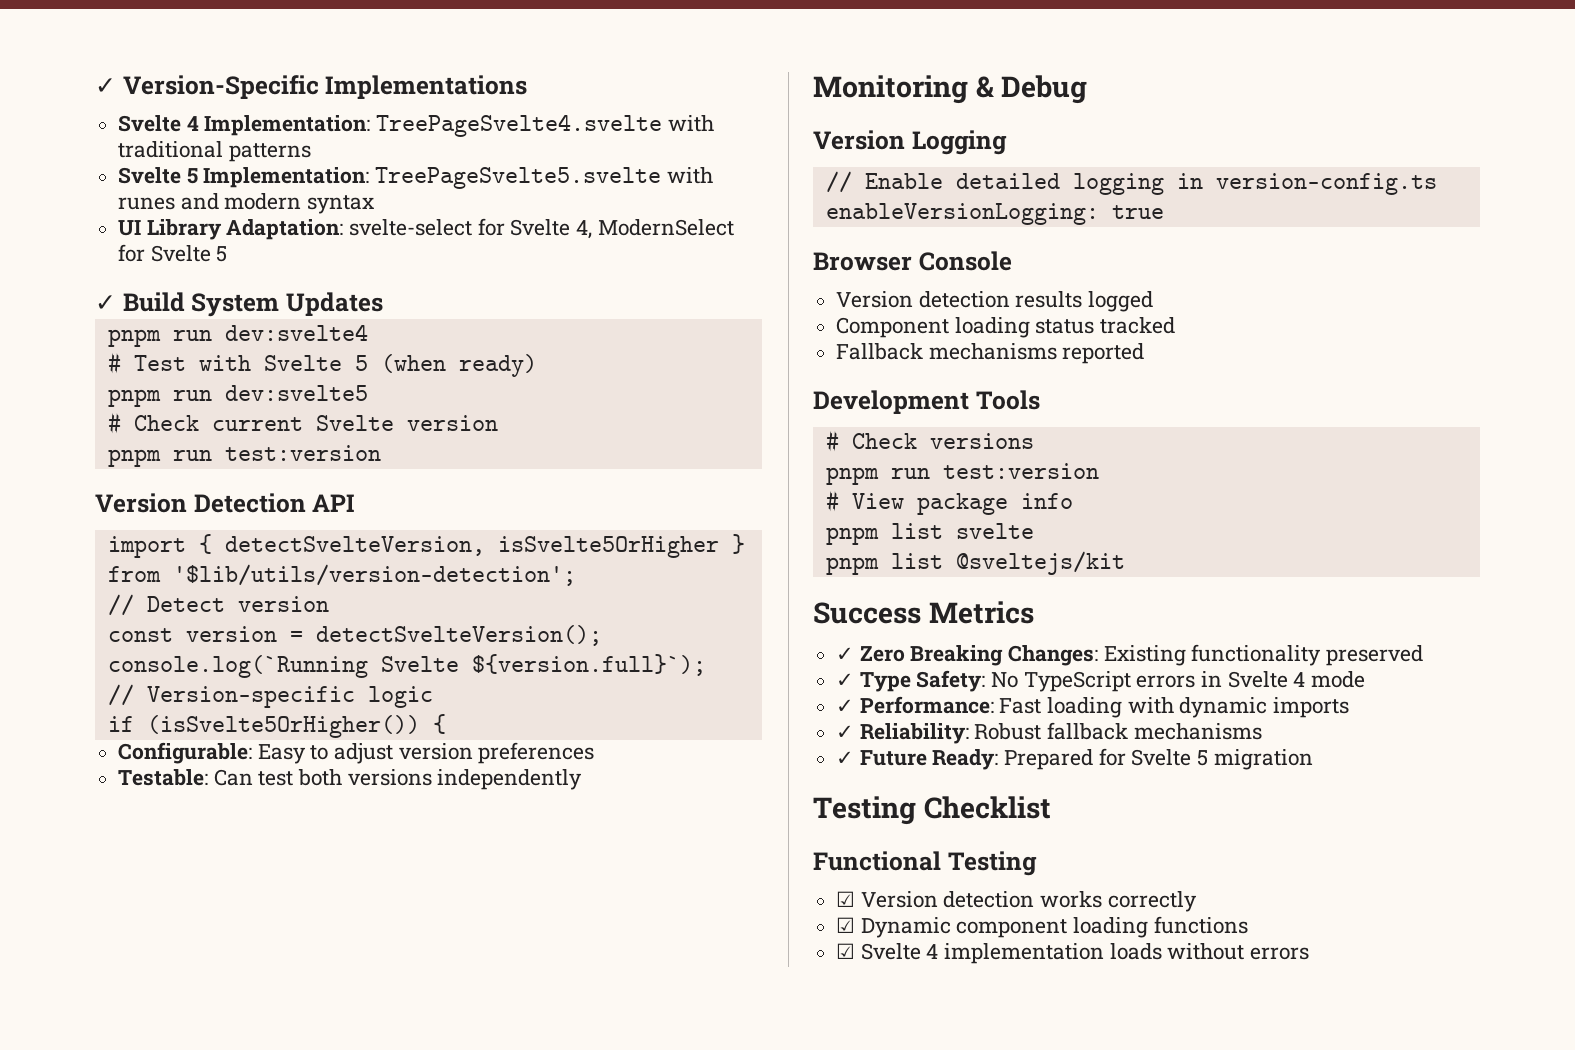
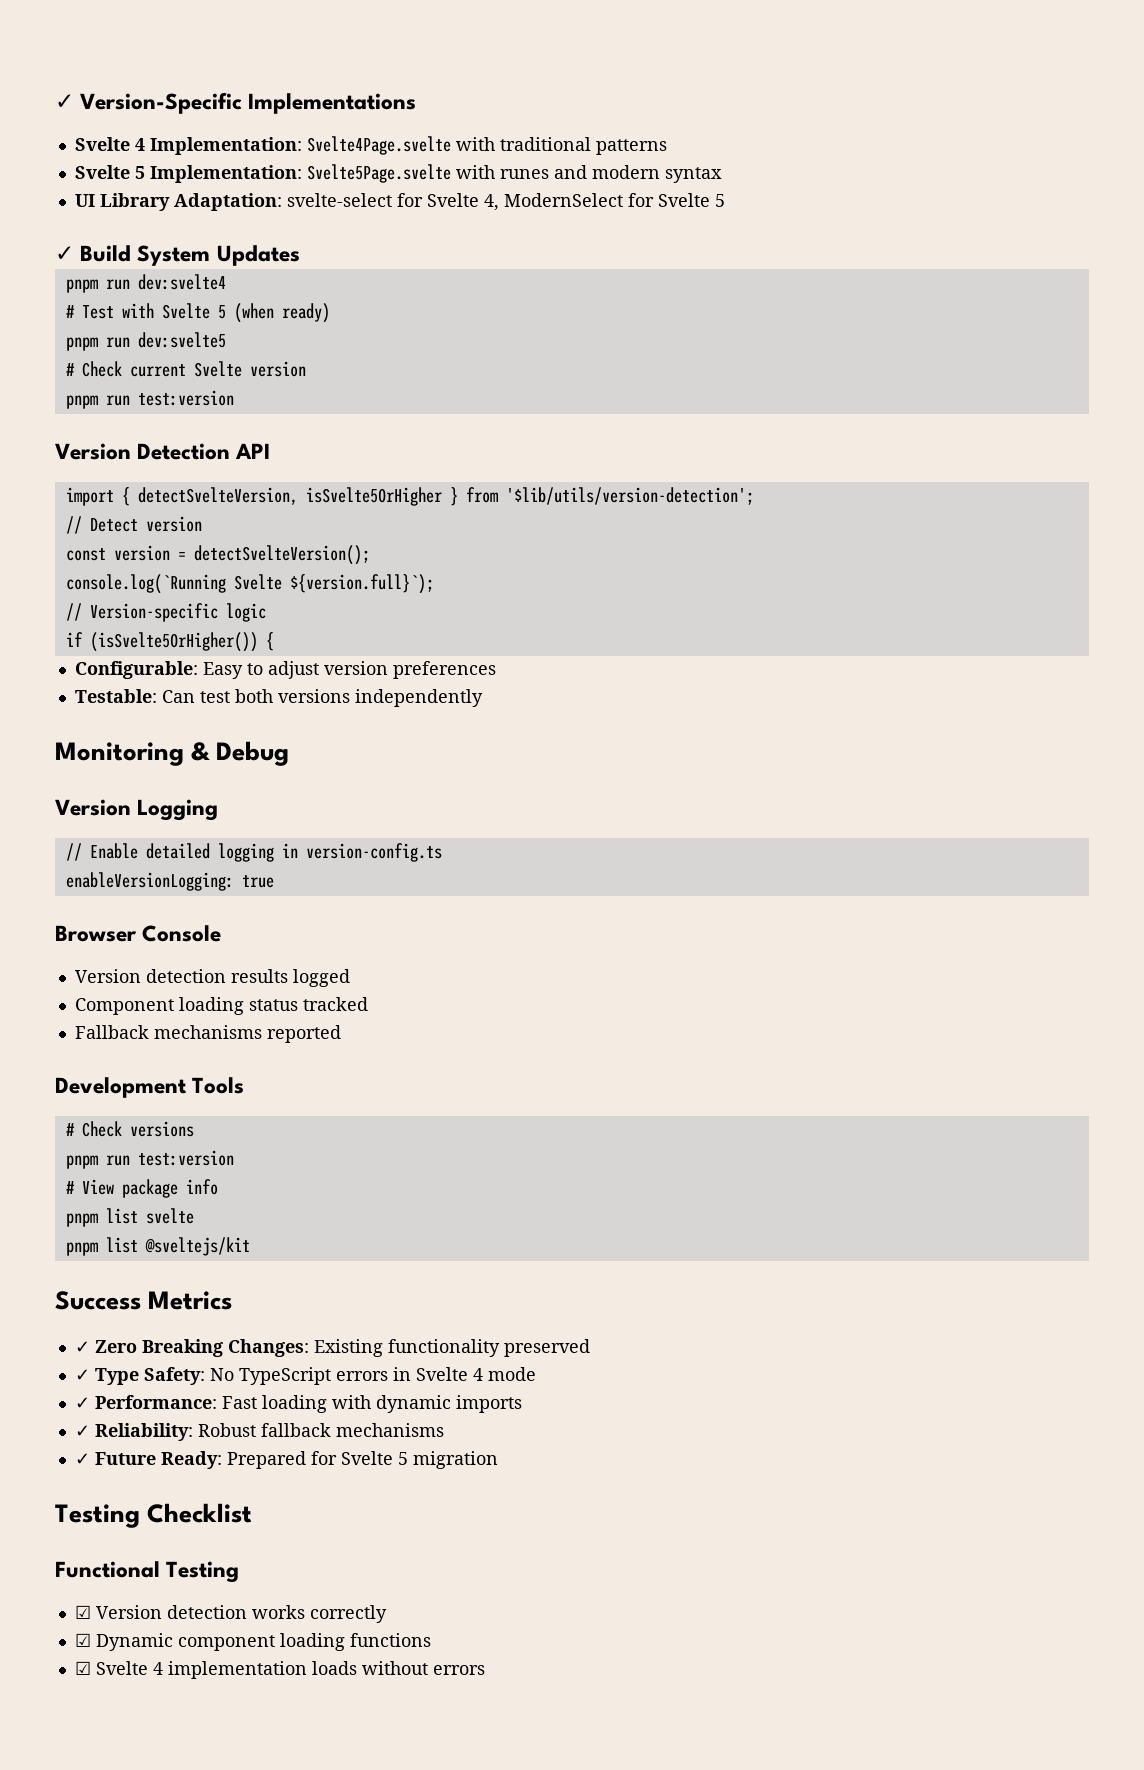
- Svelte 4 Implementation: TreePageSvelte4.svelte with traditional patterns
+ Svelte 4 Implementation: Svelte4Page.svelte with traditional patterns
- Svelte 5 Implementation: TreePageSvelte5.svelte with runes and modern syntax
+ Svelte 5 Implementation: Svelte5Page.svelte with runes and modern syntax

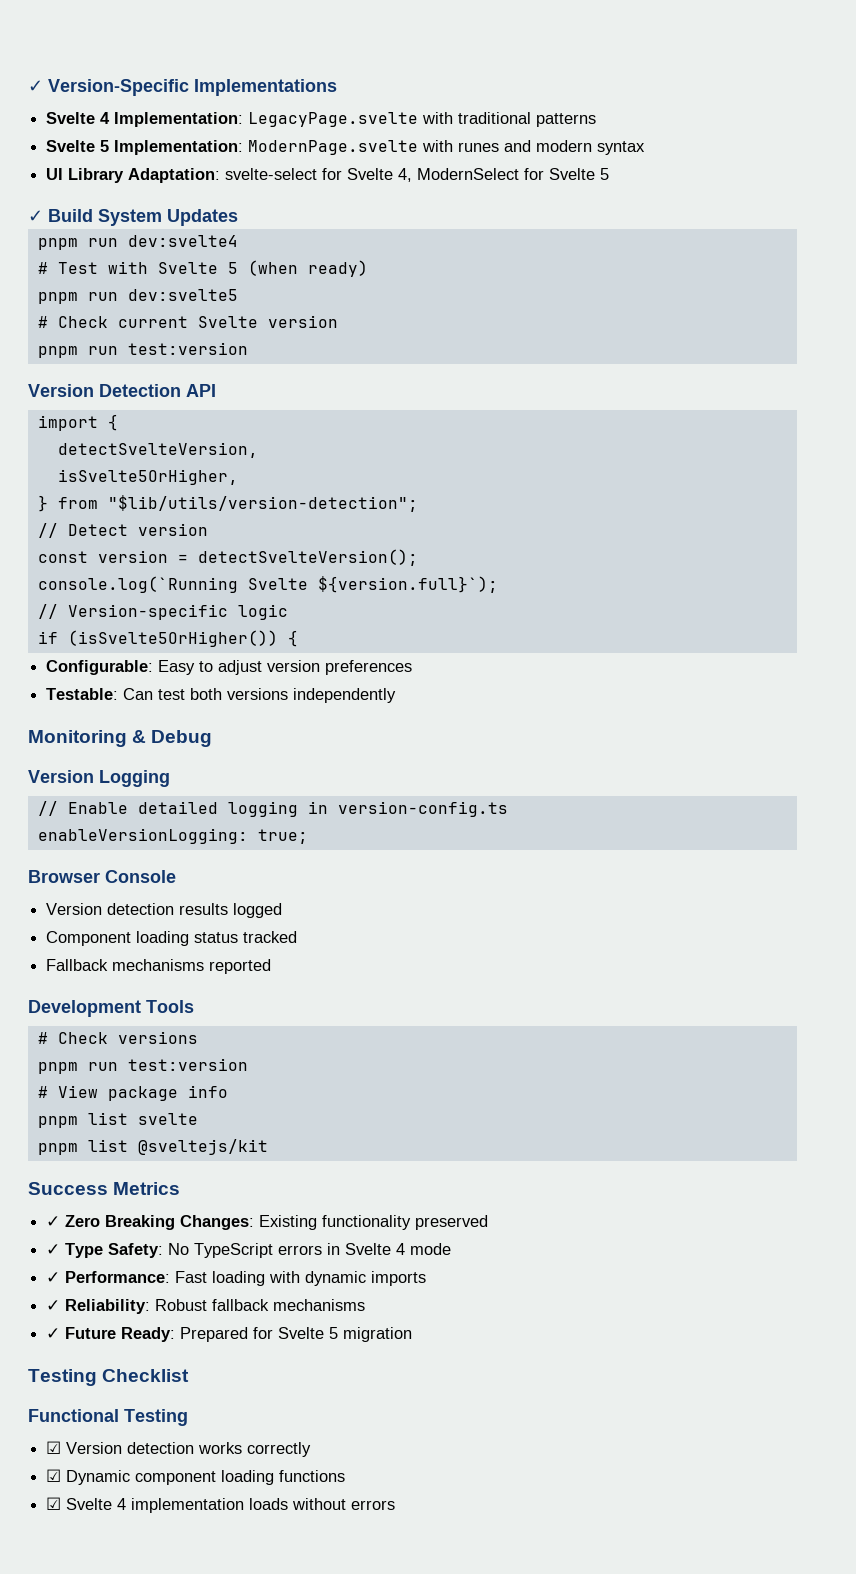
- Svelte 4 Implementation: Svelte4Page.svelte with traditional patterns
+ Svelte 4 Implementation: LegacyPage.svelte with traditional patterns
- Svelte 5 Implementation: Svelte5Page.svelte with runes and modern syntax
+ Svelte 5 Implementation: ModernPage.svelte with runes and modern syntax
- import { detectSvelteVersion, isSvelte5OrHigher } from '$lib/utils/version-detection';
+ import {
+ detectSvelteVersion,
+ isSvelte5OrHigher,
+ } from "$lib/utils/version-detection";
- enableVersionLogging: true
+ enableVersionLogging: true;

